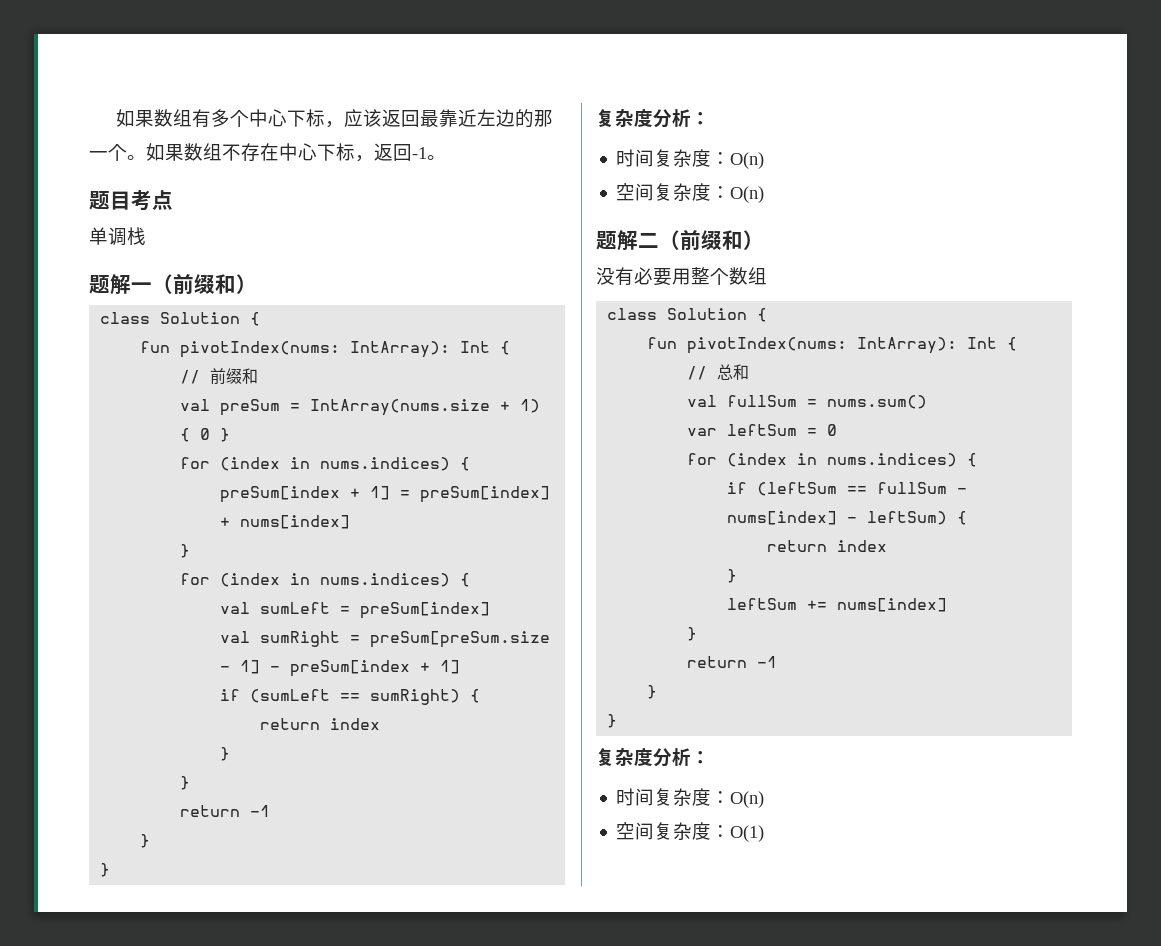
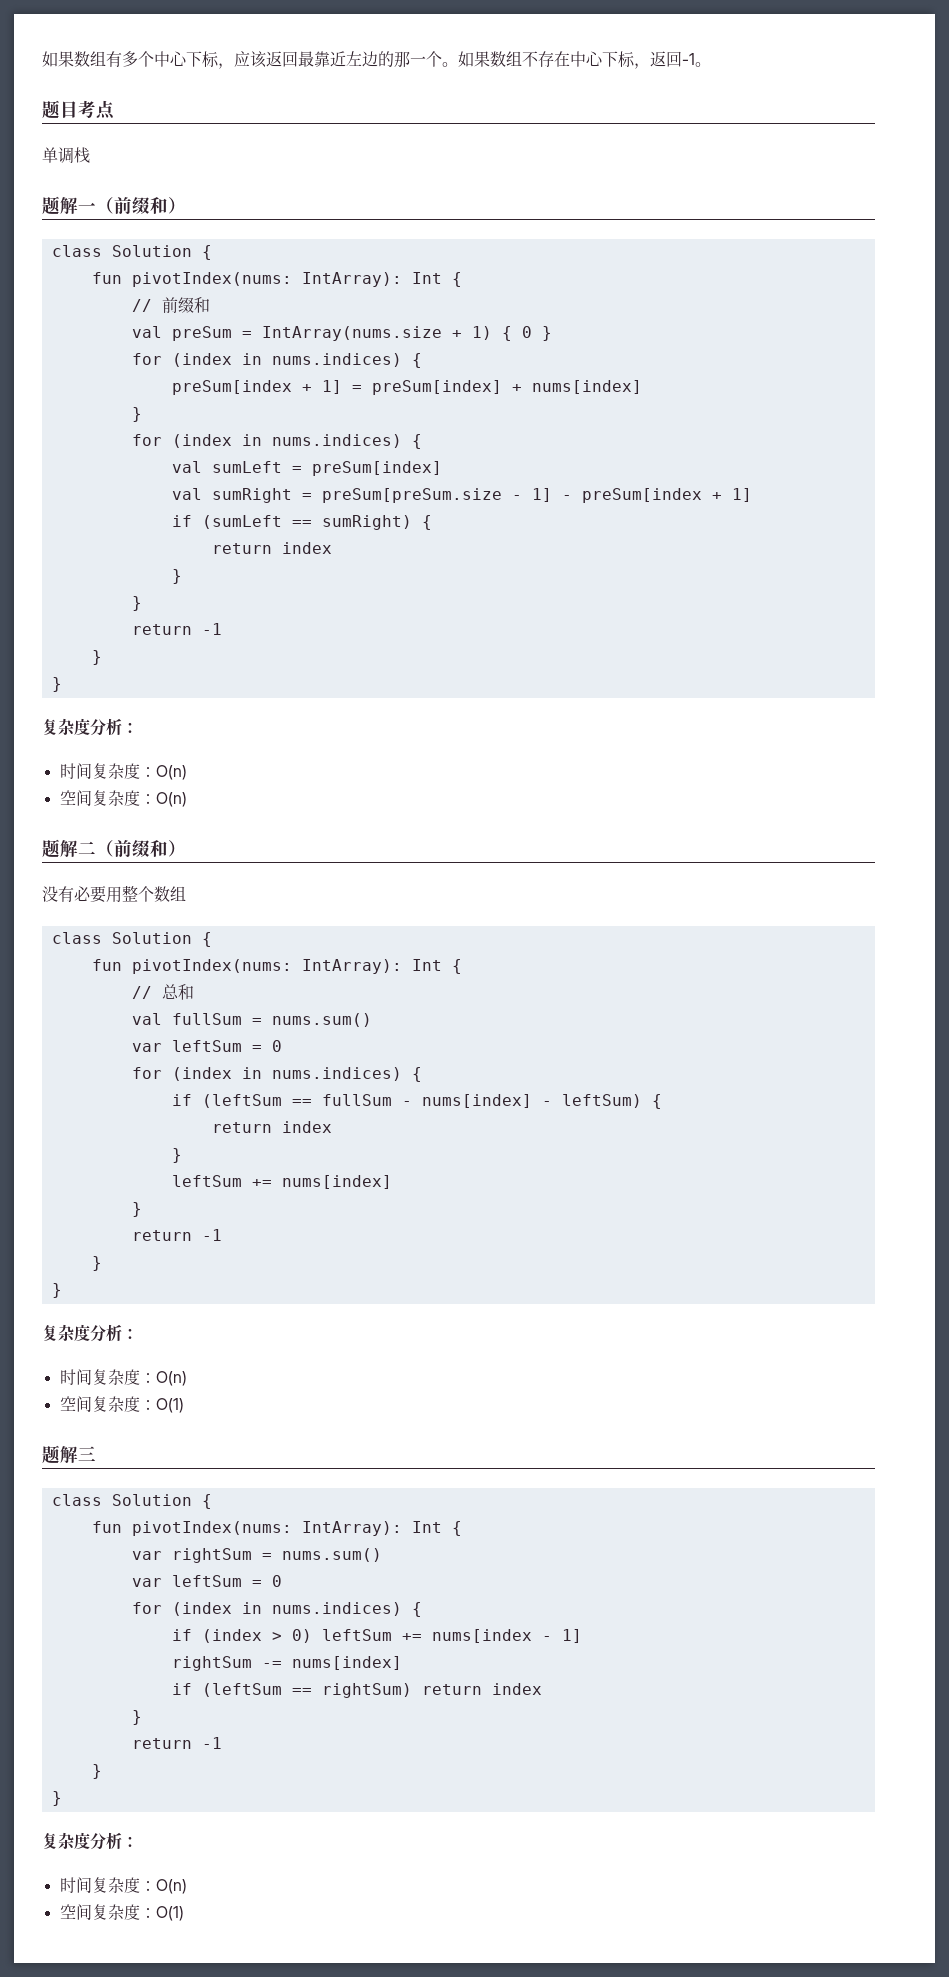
+ 题解三
+ class Solution {
+ fun pivotIndex(nums: IntArray): Int {
+ var rightSum = nums.sum()
+ var leftSum = 0
+ for (index in nums.indices) {
+ if (index > 0) leftSum += nums[index - 1]
+ rightSum -= nums[index]
+ if (leftSum == rightSum) return index
+ }
+ return -1
+ }
+ }
+ 复杂度分析：
+ 时间复杂度：O(n)
+ 空间复杂度：O(1)

